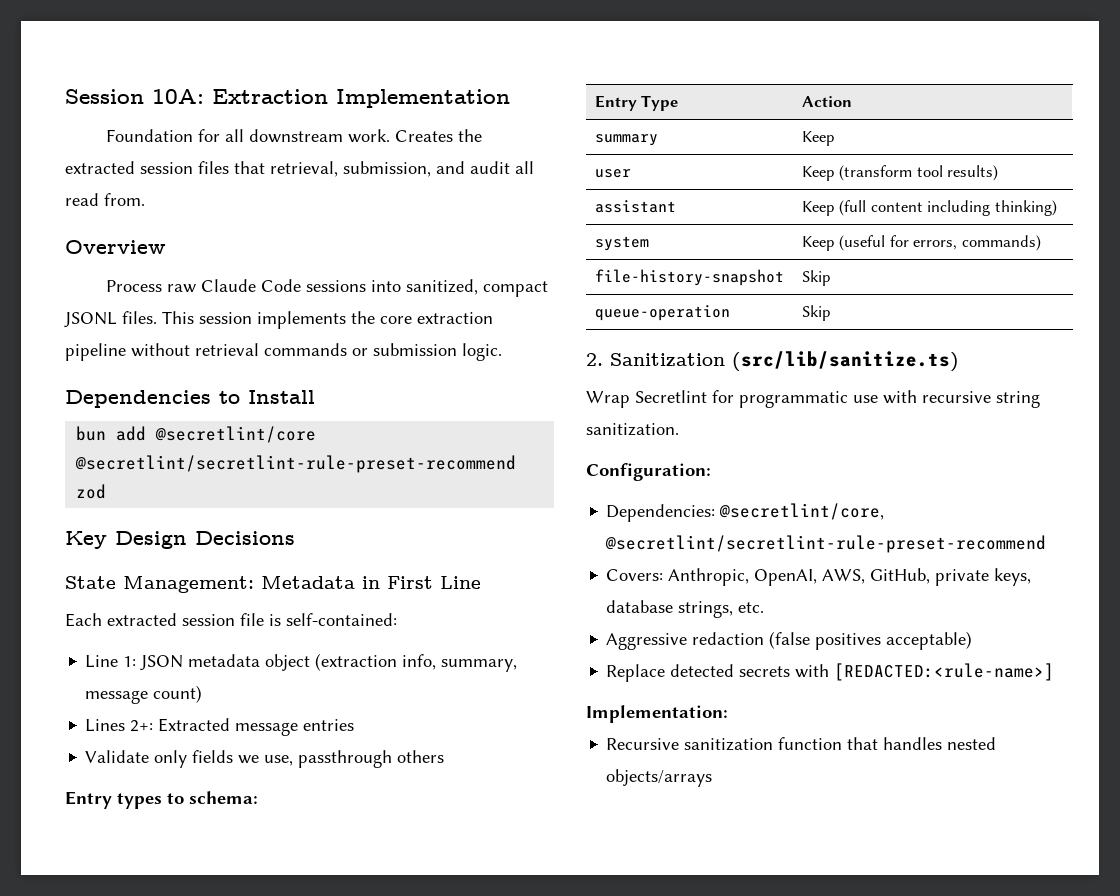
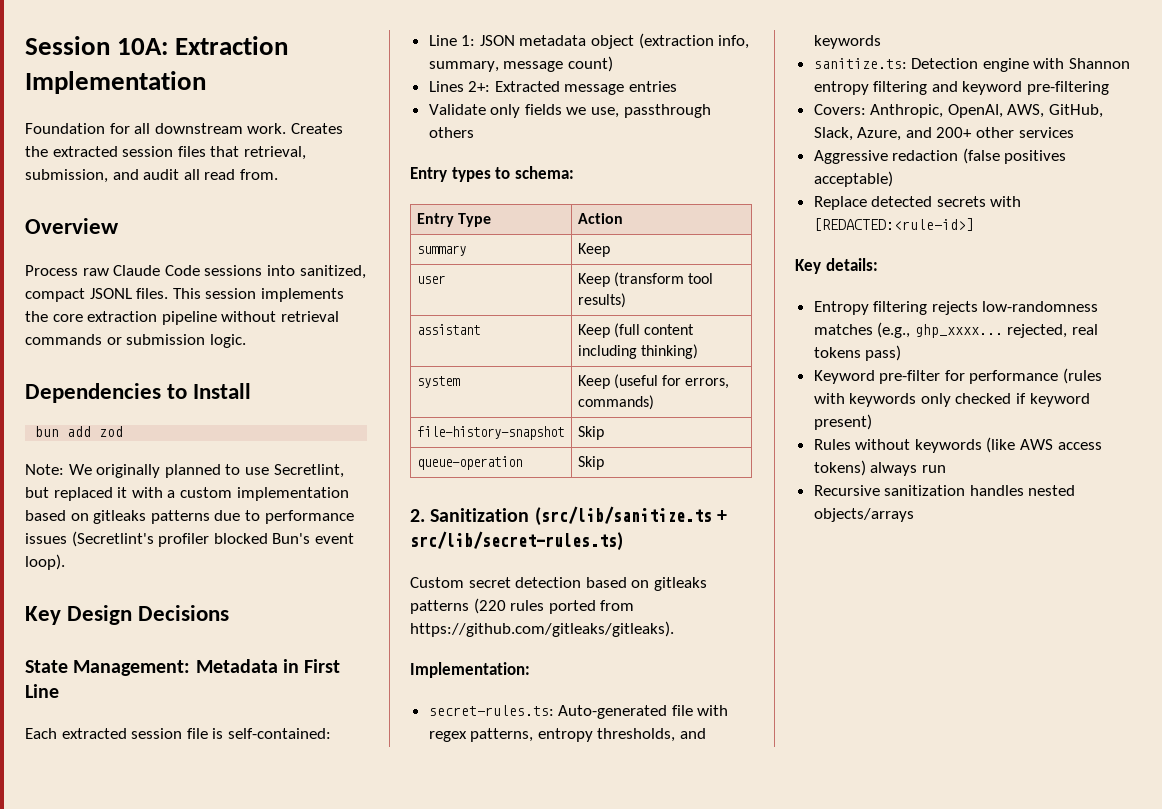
- bun add @secretlint/core @secretlint/secretlint-rule-preset-recommend zod
+ bun add zod
+ Note: We originally planned to use Secretlint, but replaced it with a custom implementation based on gitleaks patterns due to performance issues (Secretlint's profiler blocked Bun's event loop).
- 2. Sanitization (src/lib/sanitize.ts)
- Wrap Secretlint for programmatic use with recursive string sanitization.
- Configuration:
- Dependencies: @secretlint/core, @secretlint/secretlint-rule-preset-recommend
+ 2. Sanitization (src/lib/sanitize.ts + src/lib/secret-rules.ts)
+ Custom secret detection based on gitleaks patterns (220 rules ported from https://github.com/gitleaks/gitleaks).
+ Implementation:
+ secret-rules.ts: Auto-generated file with regex patterns, entropy thresholds, and keywords
+ sanitize.ts: Detection engine with Shannon entropy filtering and keyword pre-filtering
- Covers: Anthropic, OpenAI, AWS, GitHub, private keys, database strings, etc.
+ Covers: Anthropic, OpenAI, AWS, GitHub, Slack, Azure, and 200+ other services
- Replace detected secrets with [REDACTED:<rule-name>]
- Implementation:
+ Replace detected secrets with [REDACTED:<rule-id>]
+ Key details:
+ Entropy filtering rejects low-randomness matches (e.g., ghp_xxxx... rejected, real tokens pass)
+ Keyword pre-filter for performance (rules with keywords only checked if keyword present)
+ Rules without keywords (like AWS access tokens) always run
- Recursive sanitization function that handles nested objects/arrays
+ Recursive sanitization handles nested objects/arrays

